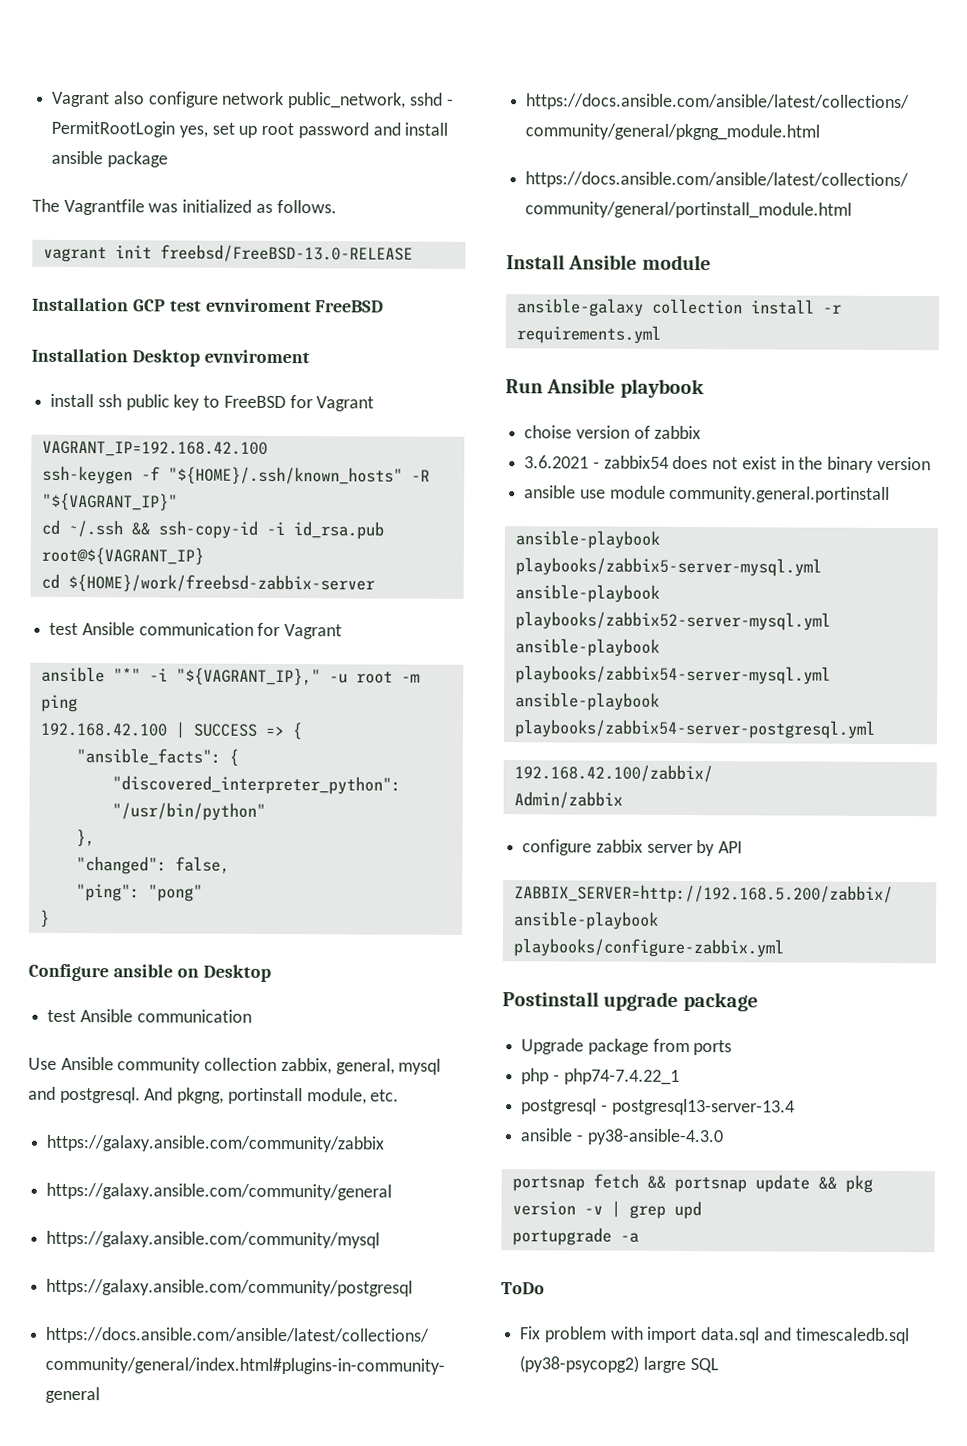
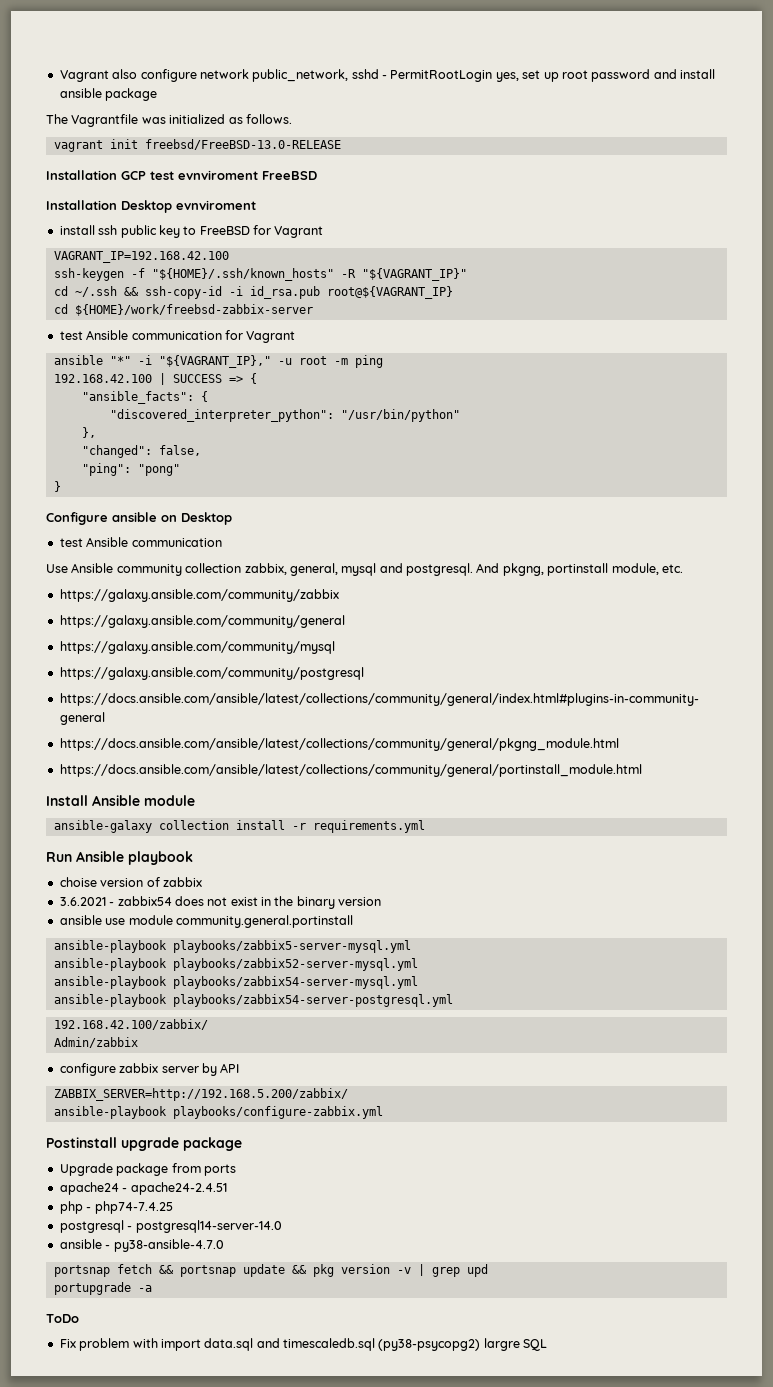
+ apache24 - apache24-2.4.51
- php - php74-7.4.22_1
+ php - php74-7.4.25
- postgresql - postgresql13-server-13.4
+ postgresql - postgresql14-server-14.0
- ansible - py38-ansible-4.3.0
+ ansible - py38-ansible-4.7.0

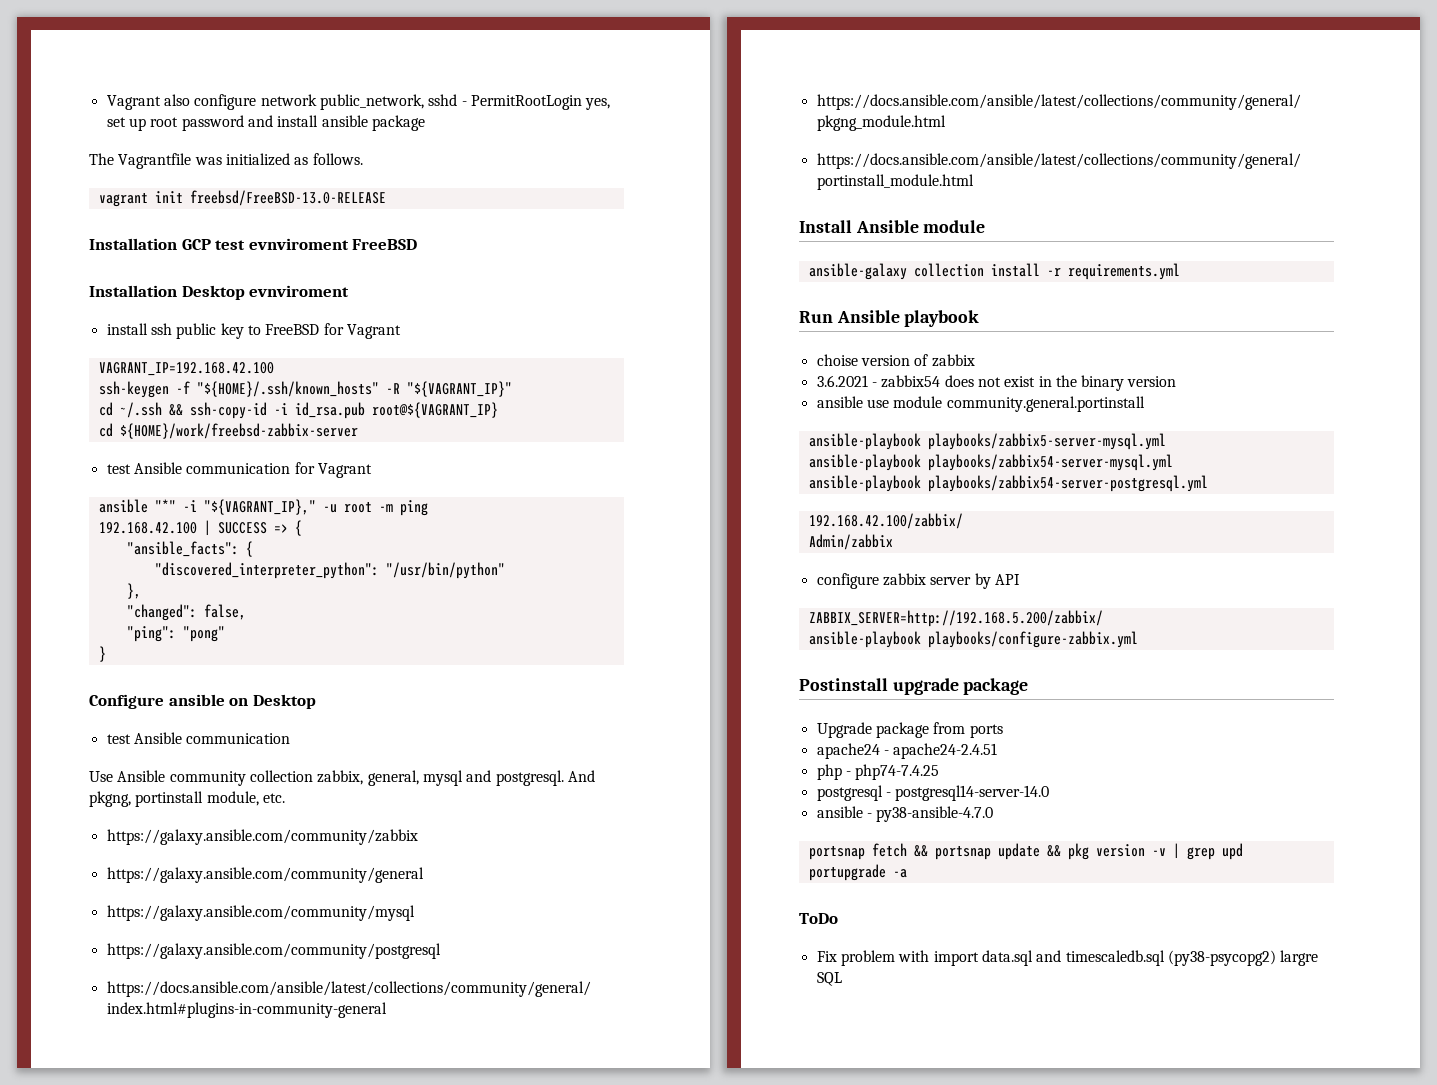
- ansible-playbook playbooks/zabbix52-server-mysql.yml

